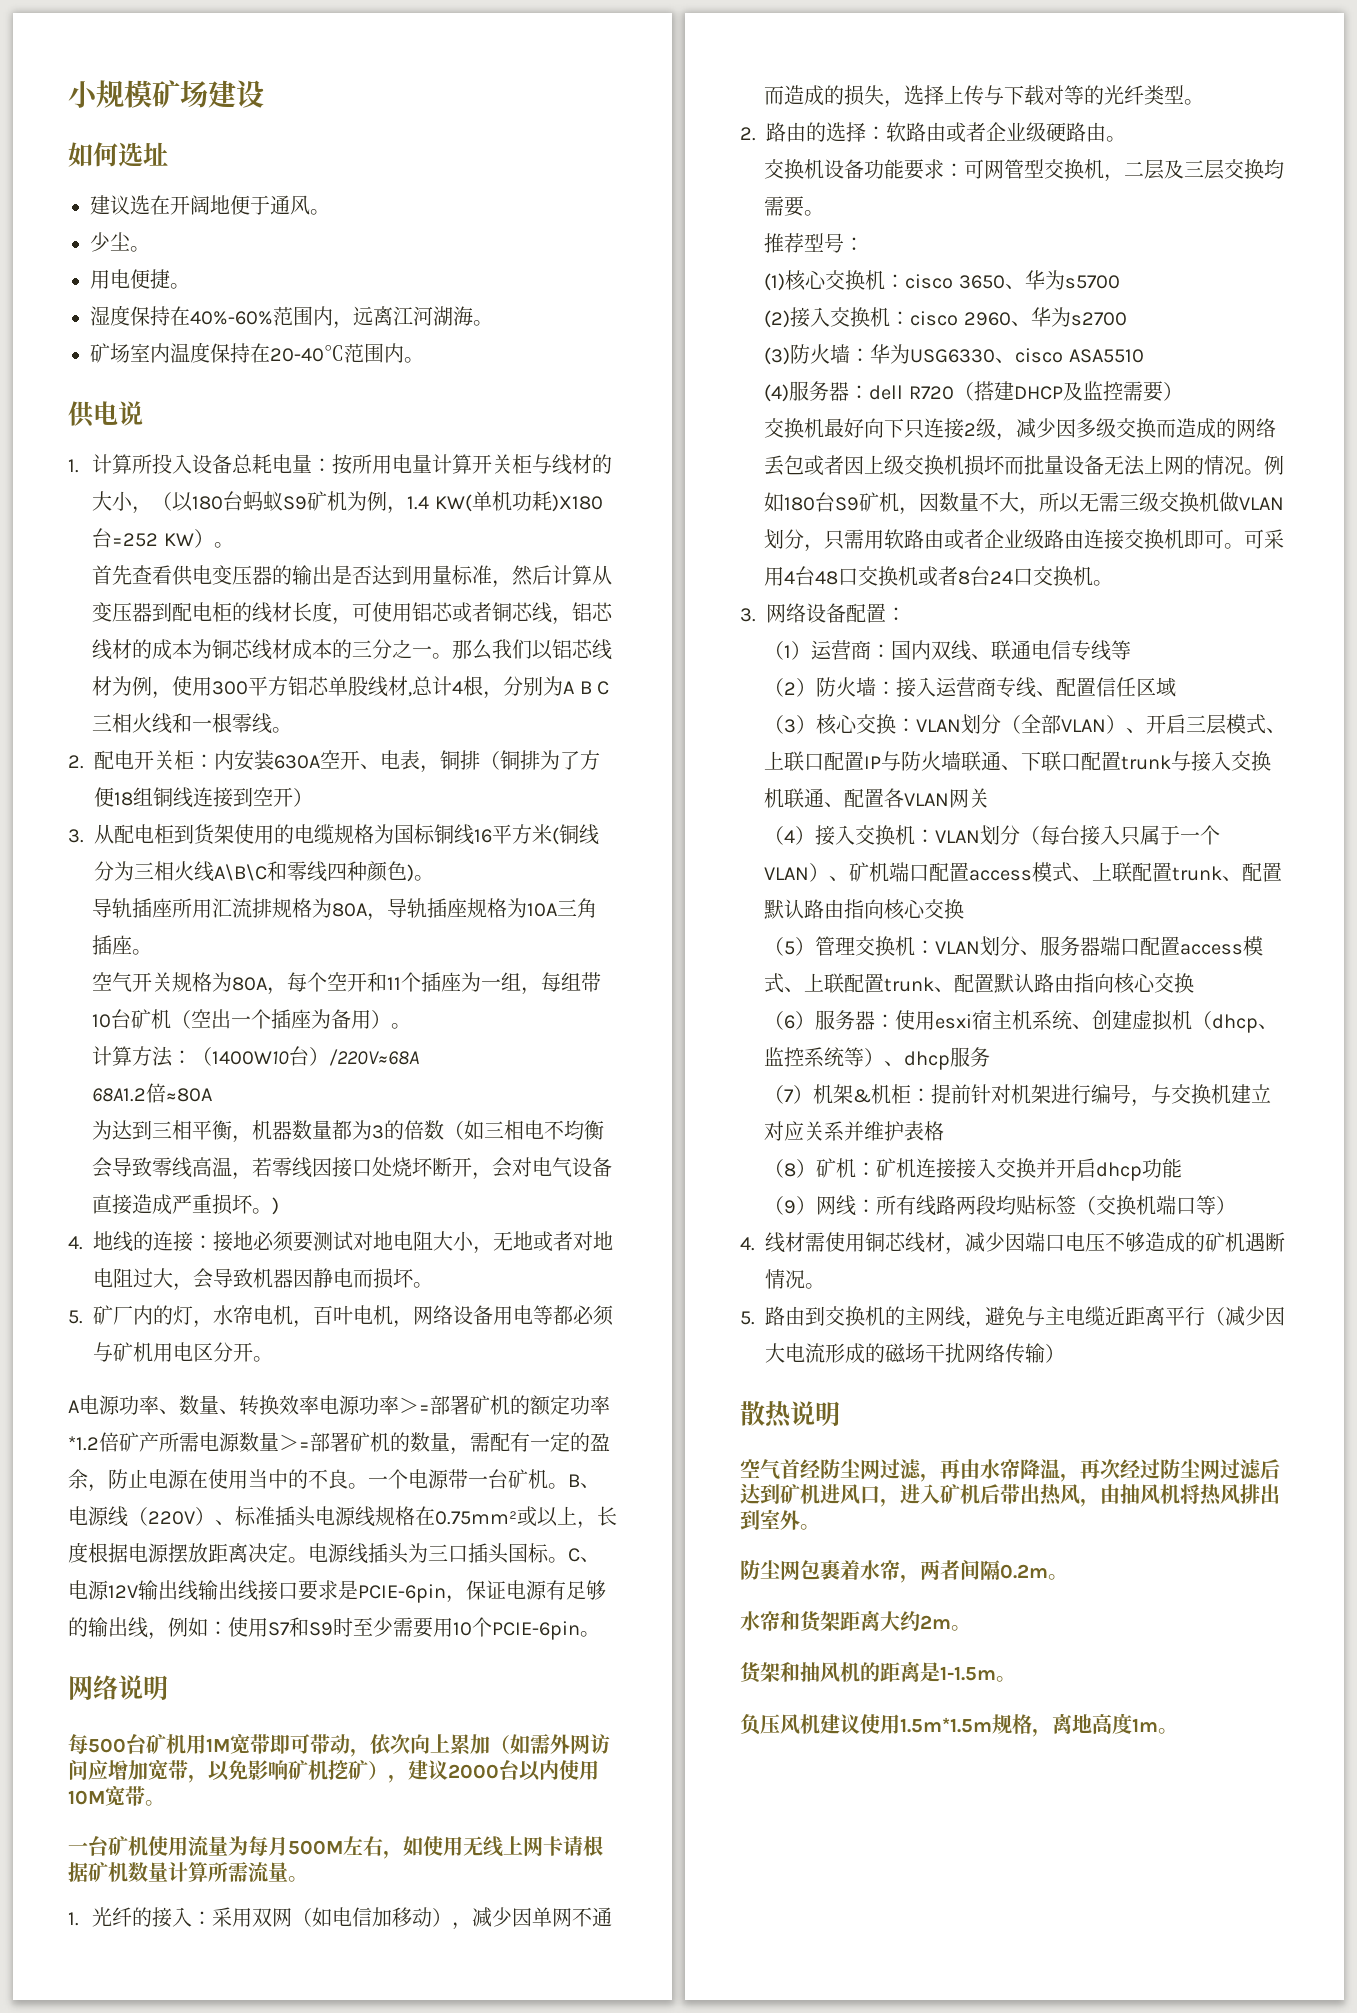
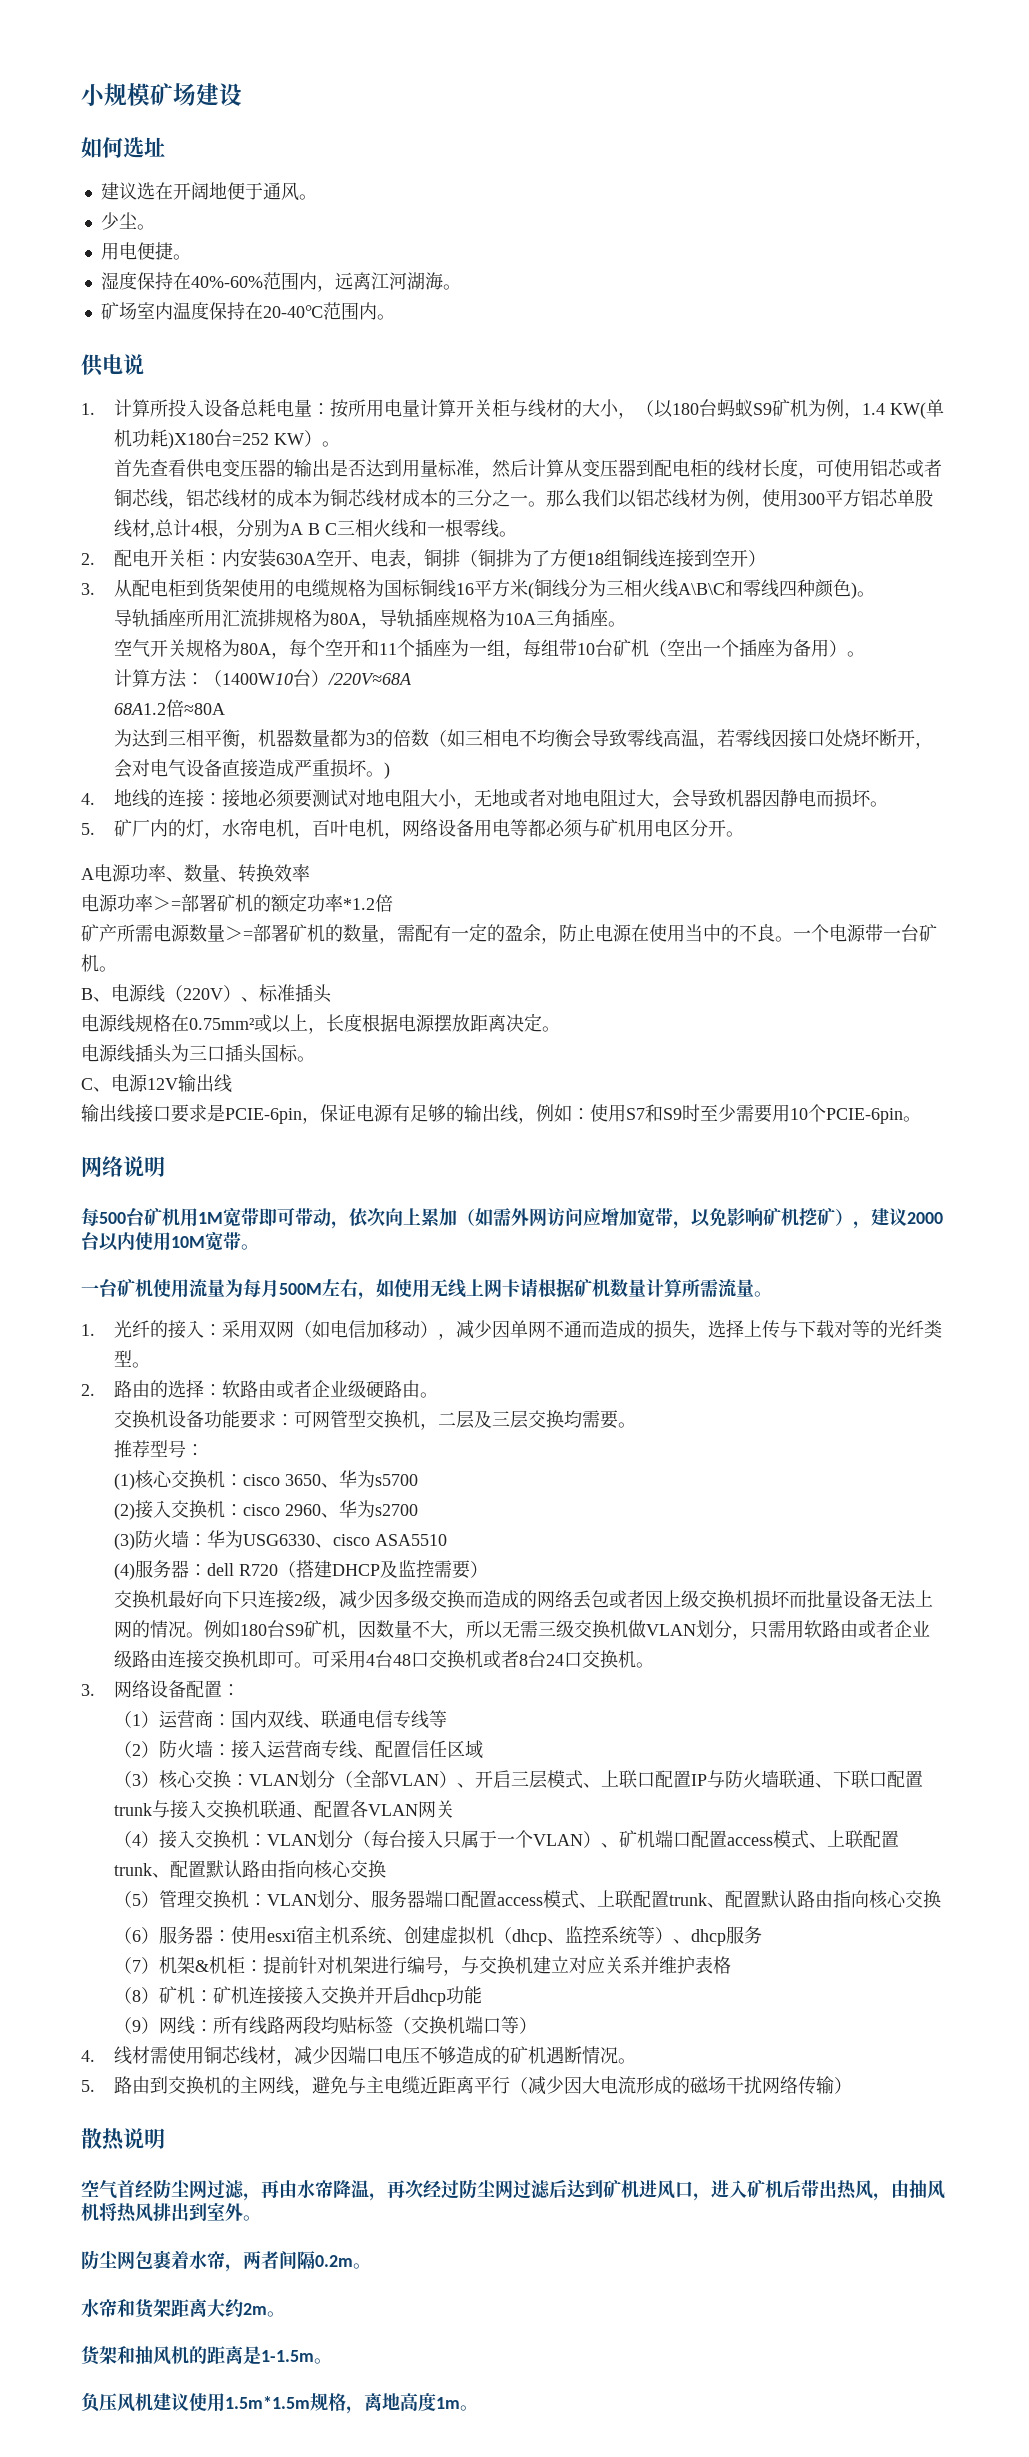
- A电源功率、数量、转换效率电源功率＞=部署矿机的额定功率*1.2倍矿产所需电源数量＞=部署矿机的数量，需配有一定的盈余，防止电源在使用当中的不良。
+ A电源功率、数量、转换效率
+ 电源功率＞=部署矿机的额定功率*1.2倍
+ 矿产所需电源数量＞=部署矿机的数量，需配有一定的盈余，防止电源在使用当中的不良。
- 一个电源带一台矿机。B、电源线（220V）、标准插头电源线规格在0.75mm²或以上，长度根据电源摆放距离决定。电源线插头为三口插头国标。C、电源12V输出线输出线接口要求是PCIE-6pin，保证电源有足够的输出线，例如：使用S7和S9时至少需要用10个PCIE-6pin。
+ 一个电源带一台矿机。
+ B、电源线（220V）、标准插头
+ 电源线规格在0.75mm²或以上，长度根据电源摆放距离决定。
+ 电源线插头为三口插头国标。
+ C、电源12V输出线
+ 输出线接口要求是PCIE-6pin，保证电源有足够的输出线，例如：使用S7和S9时至少需要用10个PCIE-6pin。

